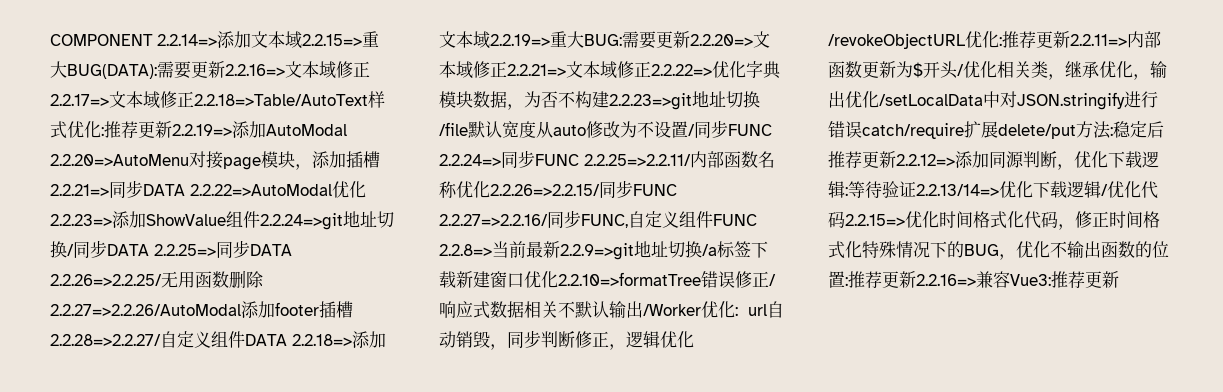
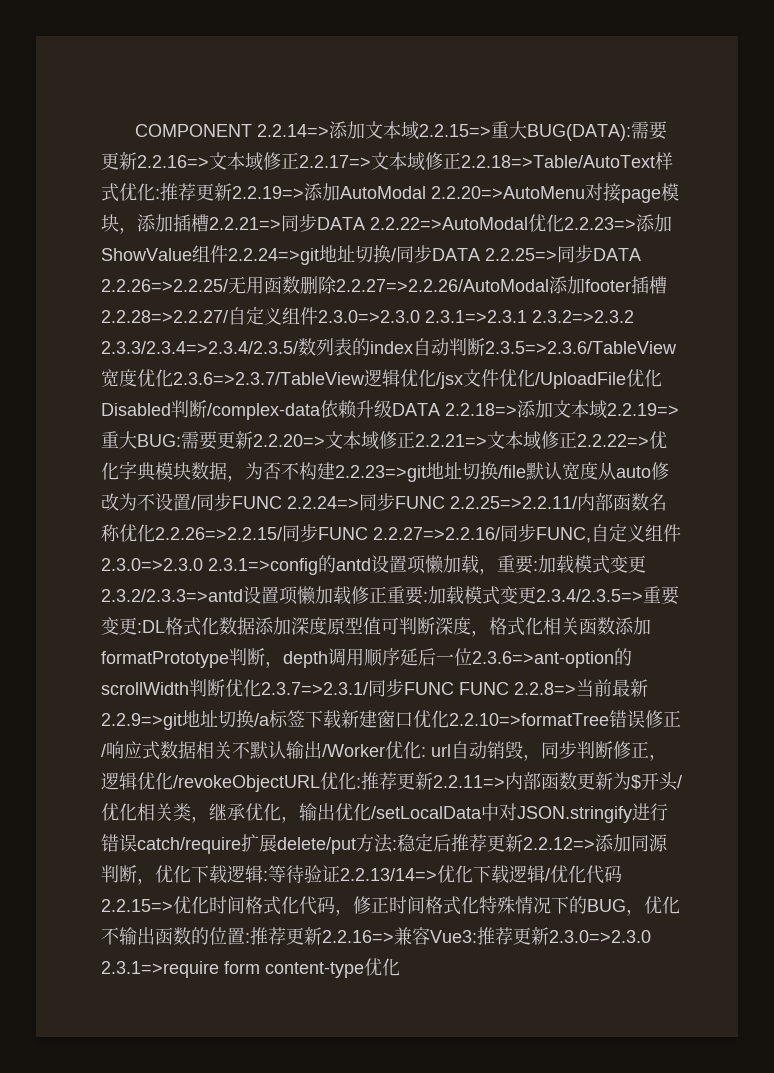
- 推荐更新2.2.19=>添加AutoModal 2.2.20=>AutoMenu对接page模块，添加插槽2.2.21=>同步DATA 2.2.22=>AutoModal优化2.2.23=>添加ShowValue组件2.2.24=>git地址切换/同步DATA 2.2.25=>同步DATA 2.2.26=>2.2.25/无用函数删除2.2.27=>2.2.26/AutoModal添加footer插槽2.2.28=>2.2.27/自定义组件DATA 2.2.18=>添加文本域2.2.19=>重大BUG:
+ 推荐更新2.2.19=>添加AutoModal 2.2.20=>AutoMenu对接page模块，添加插槽2.2.21=>同步DATA 2.2.22=>AutoModal优化2.2.23=>添加ShowValue组件2.2.24=>git地址切换/同步DATA 2.2.25=>同步DATA 2.2.26=>2.2.25/无用函数删除2.2.27=>2.2.26/AutoModal添加footer插槽2.2.28=>2.2.27/自定义组件2.3.0=>2.3.0 2.3.1=>2.3.1 2.3.2=>2.3.2 2.3.3/2.3.4=>2.3.4/2.3.5/数列表的index自动判断2.3.5=>2.3.6/TableView宽度优化2.3.6=>2.3.7/TableView逻辑优化/jsx文件优化/UploadFile优化Disabled判断/complex-data依赖升级DATA 2.2.18=>添加文本域2.2.19=>重大BUG:
- 需要更新2.2.20=>文本域修正2.2.21=>文本域修正2.2.22=>优化字典模块数据，为否不构建2.2.23=>git地址切换/file默认宽度从auto修改为不设置/同步FUNC 2.2.24=>同步FUNC 2.2.25=>2.2.11/内部函数名称优化2.2.26=>2.2.15/同步FUNC 2.2.27=>2.2.16/同步FUNC,自定义组件FUNC 2.2.8=>当前最新2.2.9=>git地址切换/a标签下载新建窗口优化2.2.10=>formatTree错误修正/响应式数据相关不默认输出/Worker优化:
+ 需要更新2.2.20=>文本域修正2.2.21=>文本域修正2.2.22=>优化字典模块数据，为否不构建2.2.23=>git地址切换/file默认宽度从auto修改为不设置/同步FUNC 2.2.24=>同步FUNC 2.2.25=>2.2.11/内部函数名称优化2.2.26=>2.2.15/同步FUNC 2.2.27=>2.2.16/同步FUNC,自定义组件2.3.0=>2.3.0 2.3.1=>config的antd设置项懒加载，重要:加载模式变更2.3.2/2.3.3=>antd设置项懒加载修正重要:加载模式变更2.3.4/2.3.5=>重要变更:DL格式化数据添加深度原型值可判断深度，格式化相关函数添加formatPrototype判断，depth调用顺序延后一位2.3.6=>ant-option的scrollWidth判断优化2.3.7=>2.3.1/同步FUNC FUNC 2.2.8=>当前最新2.2.9=>git地址切换/a标签下载新建窗口优化2.2.10=>formatTree错误修正/响应式数据相关不默认输出/Worker优化:
- 推荐更新2.2.16=>兼容Vue3:推荐更新
+ 推荐更新2.2.16=>兼容Vue3:推荐更新2.3.0=>2.3.0 2.3.1=>require form content-type优化

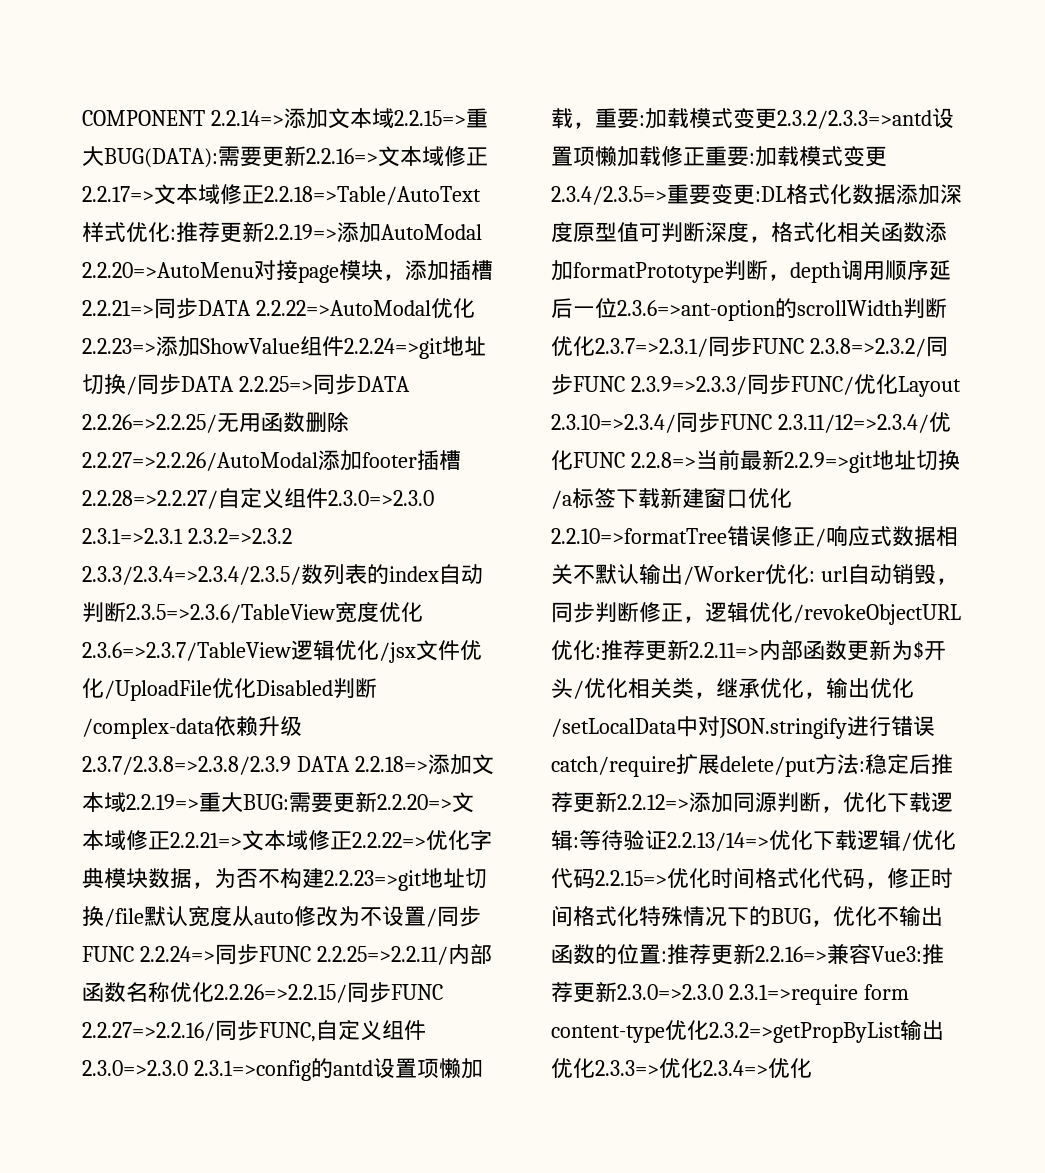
- 推荐更新2.2.19=>添加AutoModal 2.2.20=>AutoMenu对接page模块，添加插槽2.2.21=>同步DATA 2.2.22=>AutoModal优化2.2.23=>添加ShowValue组件2.2.24=>git地址切换/同步DATA 2.2.25=>同步DATA 2.2.26=>2.2.25/无用函数删除2.2.27=>2.2.26/AutoModal添加footer插槽2.2.28=>2.2.27/自定义组件2.3.0=>2.3.0 2.3.1=>2.3.1 2.3.2=>2.3.2 2.3.3/2.3.4=>2.3.4/2.3.5/数列表的index自动判断2.3.5=>2.3.6/TableView宽度优化2.3.6=>2.3.7/TableView逻辑优化/jsx文件优化/UploadFile优化Disabled判断/complex-data依赖升级DATA 2.2.18=>添加文本域2.2.19=>重大BUG:
+ 推荐更新2.2.19=>添加AutoModal 2.2.20=>AutoMenu对接page模块，添加插槽2.2.21=>同步DATA 2.2.22=>AutoModal优化2.2.23=>添加ShowValue组件2.2.24=>git地址切换/同步DATA 2.2.25=>同步DATA 2.2.26=>2.2.25/无用函数删除2.2.27=>2.2.26/AutoModal添加footer插槽2.2.28=>2.2.27/自定义组件2.3.0=>2.3.0 2.3.1=>2.3.1 2.3.2=>2.3.2 2.3.3/2.3.4=>2.3.4/2.3.5/数列表的index自动判断2.3.5=>2.3.6/TableView宽度优化2.3.6=>2.3.7/TableView逻辑优化/jsx文件优化/UploadFile优化Disabled判断/complex-data依赖升级2.3.7/2.3.8=>2.3.8/2.3.9 DATA 2.2.18=>添加文本域2.2.19=>重大BUG:
- 加载模式变更2.3.4/2.3.5=>重要变更:DL格式化数据添加深度原型值可判断深度，格式化相关函数添加formatPrototype判断，depth调用顺序延后一位2.3.6=>ant-option的scrollWidth判断优化2.3.7=>2.3.1/同步FUNC FUNC 2.2.8=>当前最新2.2.9=>git地址切换/a标签下载新建窗口优化2.2.10=>formatTree错误修正/响应式数据相关不默认输出/Worker优化:
+ 加载模式变更2.3.4/2.3.5=>重要变更:DL格式化数据添加深度原型值可判断深度，格式化相关函数添加formatPrototype判断，depth调用顺序延后一位2.3.6=>ant-option的scrollWidth判断优化2.3.7=>2.3.1/同步FUNC 2.3.8=>2.3.2/同步FUNC 2.3.9=>2.3.3/同步FUNC/优化Layout 2.3.10=>2.3.4/同步FUNC 2.3.11/12=>2.3.4/优化FUNC 2.2.8=>当前最新2.2.9=>git地址切换/a标签下载新建窗口优化2.2.10=>formatTree错误修正/响应式数据相关不默认输出/Worker优化:
- 推荐更新2.3.0=>2.3.0 2.3.1=>require form content-type优化
+ 推荐更新2.3.0=>2.3.0 2.3.1=>require form content-type优化2.3.2=>getPropByList输出优化2.3.3=>优化2.3.4=>优化

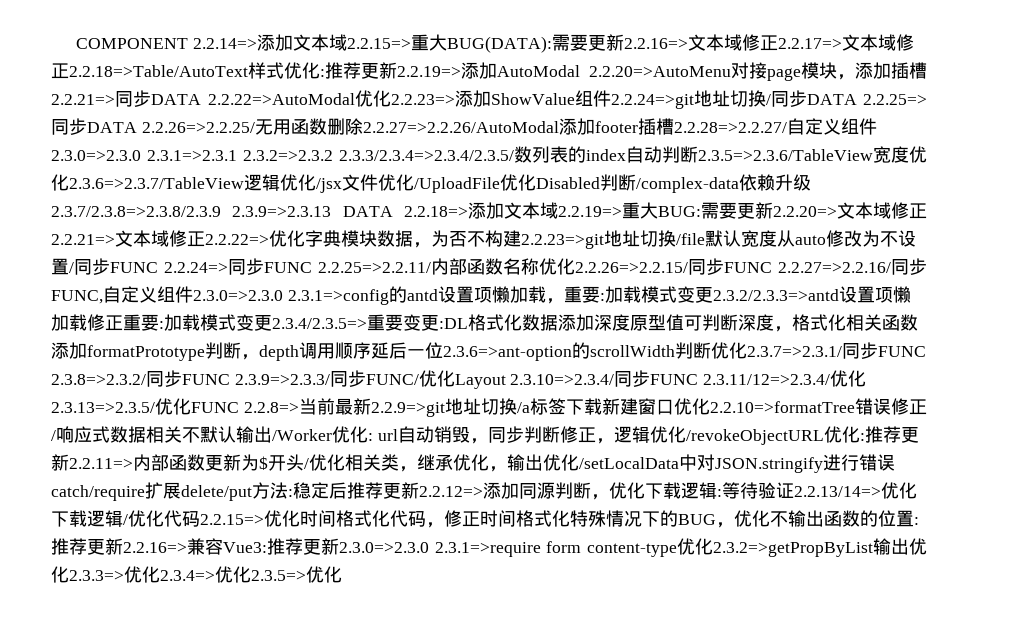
- 推荐更新2.2.19=>添加AutoModal 2.2.20=>AutoMenu对接page模块，添加插槽2.2.21=>同步DATA 2.2.22=>AutoModal优化2.2.23=>添加ShowValue组件2.2.24=>git地址切换/同步DATA 2.2.25=>同步DATA 2.2.26=>2.2.25/无用函数删除2.2.27=>2.2.26/AutoModal添加footer插槽2.2.28=>2.2.27/自定义组件2.3.0=>2.3.0 2.3.1=>2.3.1 2.3.2=>2.3.2 2.3.3/2.3.4=>2.3.4/2.3.5/数列表的index自动判断2.3.5=>2.3.6/TableView宽度优化2.3.6=>2.3.7/TableView逻辑优化/jsx文件优化/UploadFile优化Disabled判断/complex-data依赖升级2.3.7/2.3.8=>2.3.8/2.3.9 DATA 2.2.18=>添加文本域2.2.19=>重大BUG:
+ 推荐更新2.2.19=>添加AutoModal 2.2.20=>AutoMenu对接page模块，添加插槽2.2.21=>同步DATA 2.2.22=>AutoModal优化2.2.23=>添加ShowValue组件2.2.24=>git地址切换/同步DATA 2.2.25=>同步DATA 2.2.26=>2.2.25/无用函数删除2.2.27=>2.2.26/AutoModal添加footer插槽2.2.28=>2.2.27/自定义组件2.3.0=>2.3.0 2.3.1=>2.3.1 2.3.2=>2.3.2 2.3.3/2.3.4=>2.3.4/2.3.5/数列表的index自动判断2.3.5=>2.3.6/TableView宽度优化2.3.6=>2.3.7/TableView逻辑优化/jsx文件优化/UploadFile优化Disabled判断/complex-data依赖升级2.3.7/2.3.8=>2.3.8/2.3.9 2.3.9=>2.3.13 DATA 2.2.18=>添加文本域2.2.19=>重大BUG:
- 加载模式变更2.3.4/2.3.5=>重要变更:DL格式化数据添加深度原型值可判断深度，格式化相关函数添加formatPrototype判断，depth调用顺序延后一位2.3.6=>ant-option的scrollWidth判断优化2.3.7=>2.3.1/同步FUNC 2.3.8=>2.3.2/同步FUNC 2.3.9=>2.3.3/同步FUNC/优化Layout 2.3.10=>2.3.4/同步FUNC 2.3.11/12=>2.3.4/优化FUNC 2.2.8=>当前最新2.2.9=>git地址切换/a标签下载新建窗口优化2.2.10=>formatTree错误修正/响应式数据相关不默认输出/Worker优化:
+ 加载模式变更2.3.4/2.3.5=>重要变更:DL格式化数据添加深度原型值可判断深度，格式化相关函数添加formatPrototype判断，depth调用顺序延后一位2.3.6=>ant-option的scrollWidth判断优化2.3.7=>2.3.1/同步FUNC 2.3.8=>2.3.2/同步FUNC 2.3.9=>2.3.3/同步FUNC/优化Layout 2.3.10=>2.3.4/同步FUNC 2.3.11/12=>2.3.4/优化2.3.13=>2.3.5/优化FUNC 2.2.8=>当前最新2.2.9=>git地址切换/a标签下载新建窗口优化2.2.10=>formatTree错误修正/响应式数据相关不默认输出/Worker优化:
- 推荐更新2.3.0=>2.3.0 2.3.1=>require form content-type优化2.3.2=>getPropByList输出优化2.3.3=>优化2.3.4=>优化
+ 推荐更新2.3.0=>2.3.0 2.3.1=>require form content-type优化2.3.2=>getPropByList输出优化2.3.3=>优化2.3.4=>优化2.3.5=>优化

